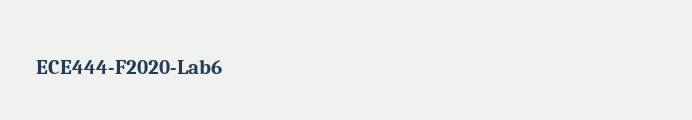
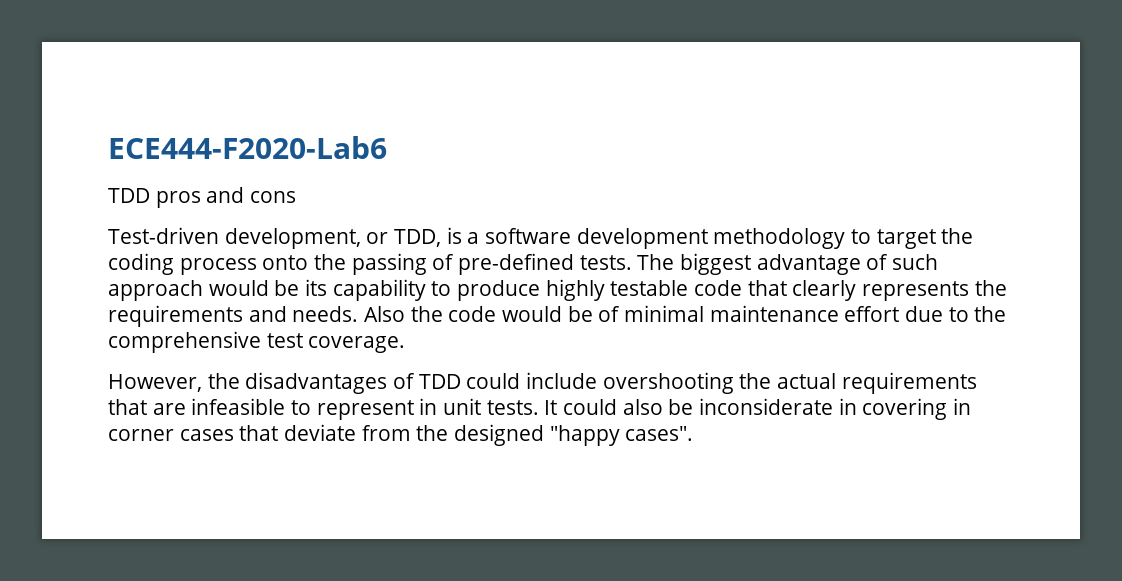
+ TDD pros and cons
+ Test-driven development, or TDD, is a software development methodology to target the coding process onto the passing of pre-defined tests. The biggest advantage of such approach would be its capability to produce highly testable code that clearly represents the requirements and needs. Also the code would be of minimal maintenance effort due to the comprehensive test coverage.
+ However, the disadvantages of TDD could include overshooting the actual requirements that are infeasible to represent in unit tests. It could also be inconsiderate in covering in corner cases that deviate from the designed "happy cases".

